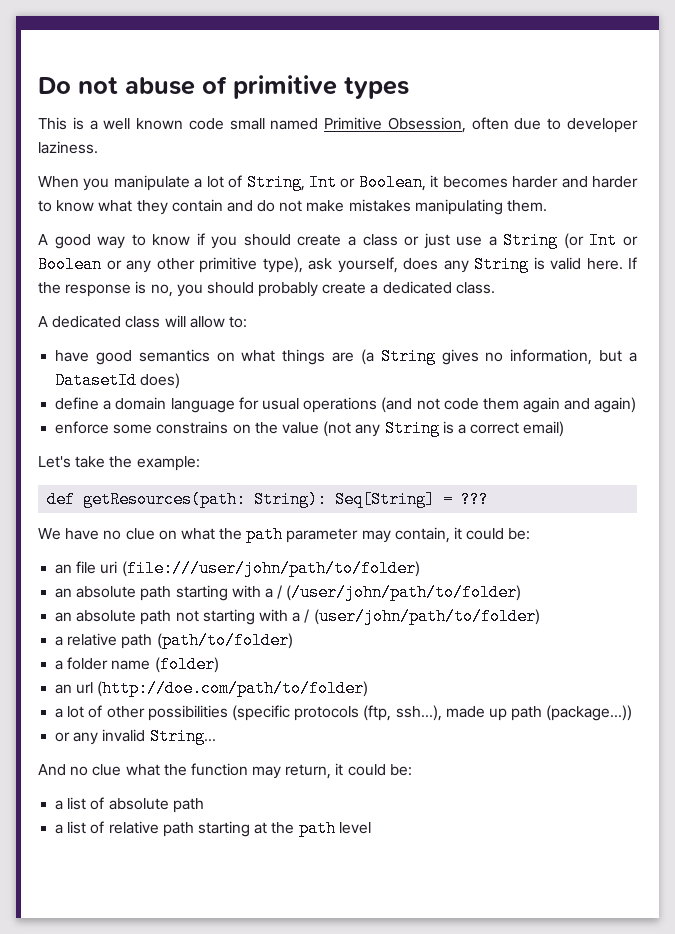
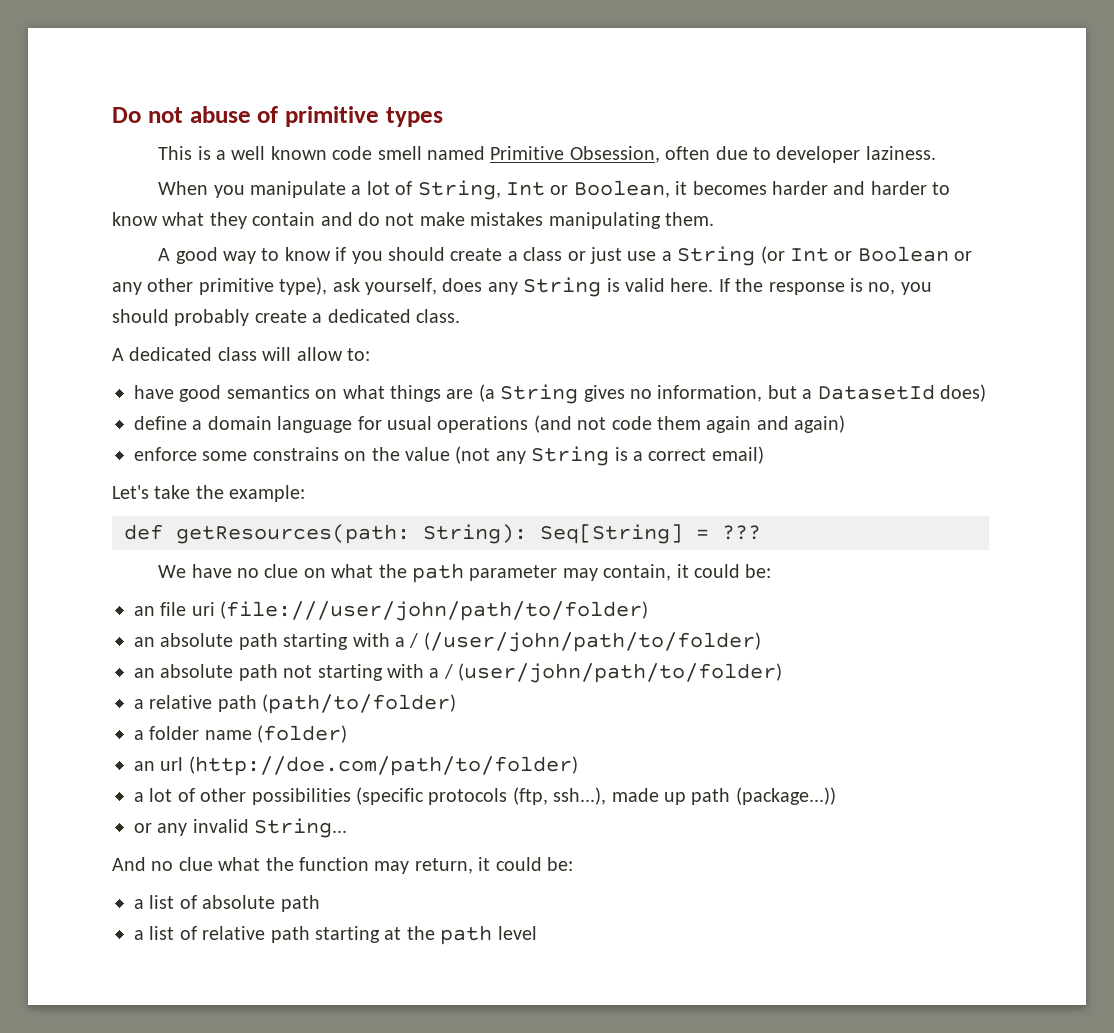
- This is a well known code small named Primitive Obsession, often due to developer laziness.
+ This is a well known code smell named Primitive Obsession, often due to developer laziness.

